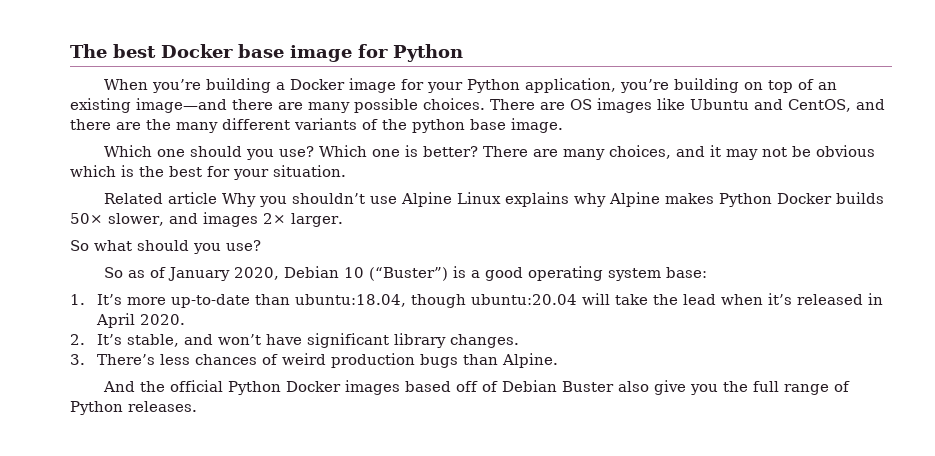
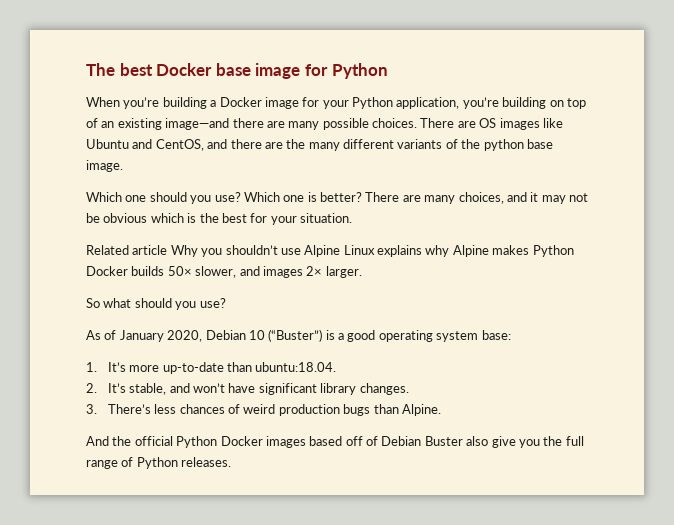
- So as of January 2020, Debian 10 (“Buster”) is a good operating system base:
+ As of January 2020, Debian 10 (“Buster”) is a good operating system base:
- 1. It’s more up-to-date than ubuntu:18.04, though ubuntu:20.04 will take the lead when it’s released in April 2020.
+ 1. It’s more up-to-date than ubuntu:18.04.

